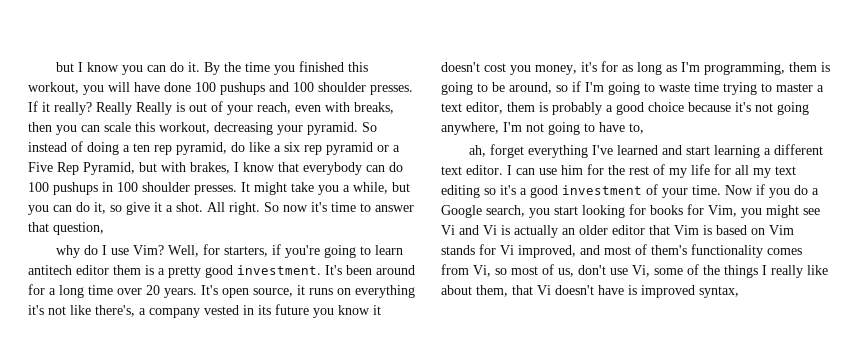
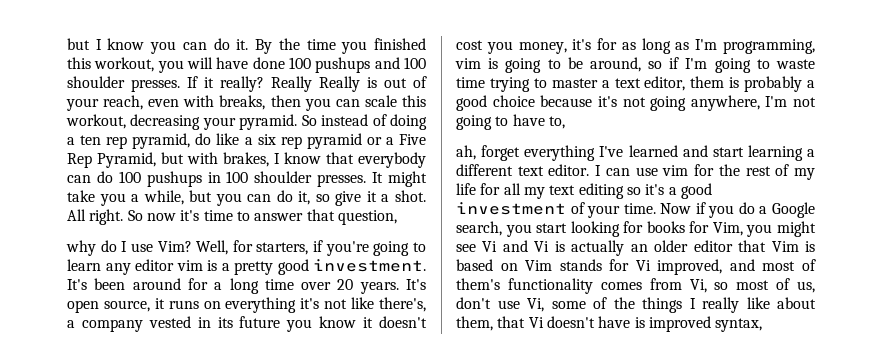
- Well, for starters, if you're going to learn antitech editor them is a pretty good investment.
+ Well, for starters, if you're going to learn any editor vim is a pretty good investment.
- It's open source, it runs on everything it's not like there's, a company vested in its future you know it doesn't cost you money, it's for as long as I'm programming, them is going to be around, so if I'm going to waste time trying to master a text editor, them is probably a good choice because it's not going anywhere, I'm not going to have to,
+ It's open source, it runs on everything it's not like there's, a company vested in its future you know it doesn't cost you money, it's for as long as I'm programming, vim is going to be around, so if I'm going to waste time trying to master a text editor, them is probably a good choice because it's not going anywhere, I'm not going to have to,
- I can use him for the rest of my life for all my text editing so it's a good investment of your time.
+ I can use vim for the rest of my life for all my text editing so it's a good investment of your time.

